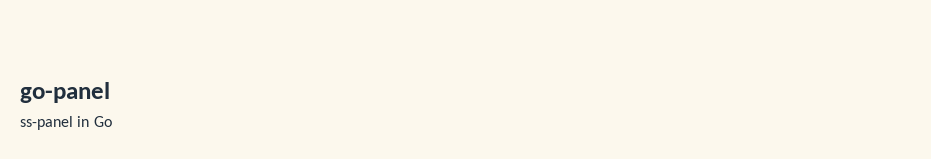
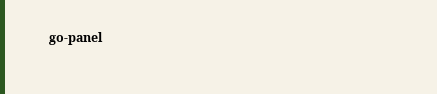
- ss-panel in Go

